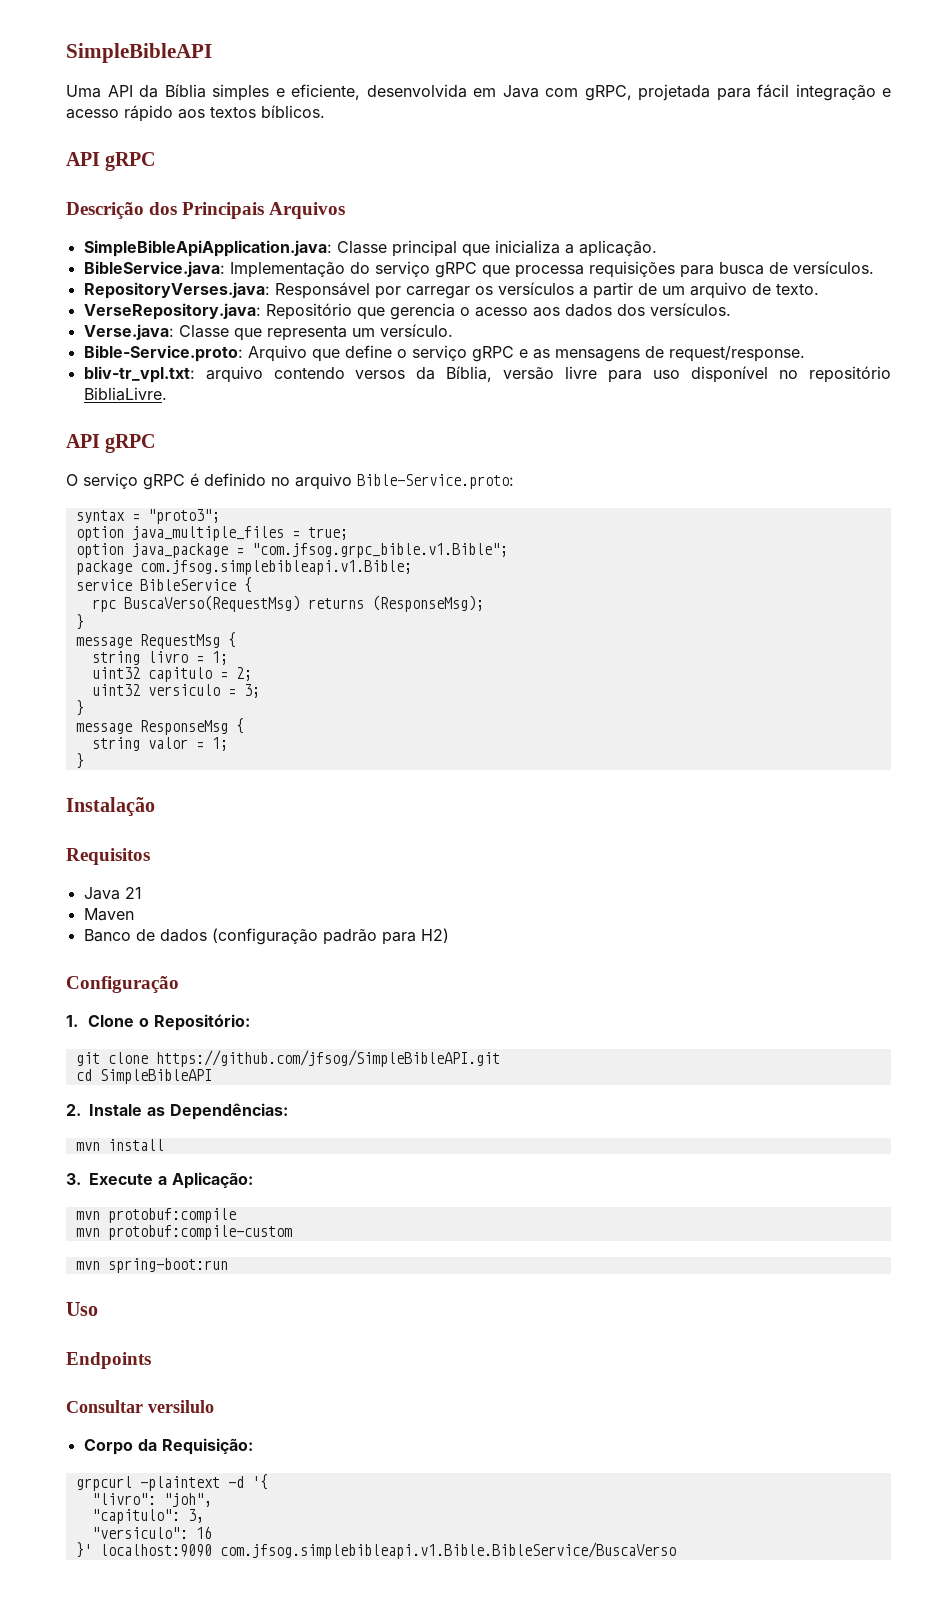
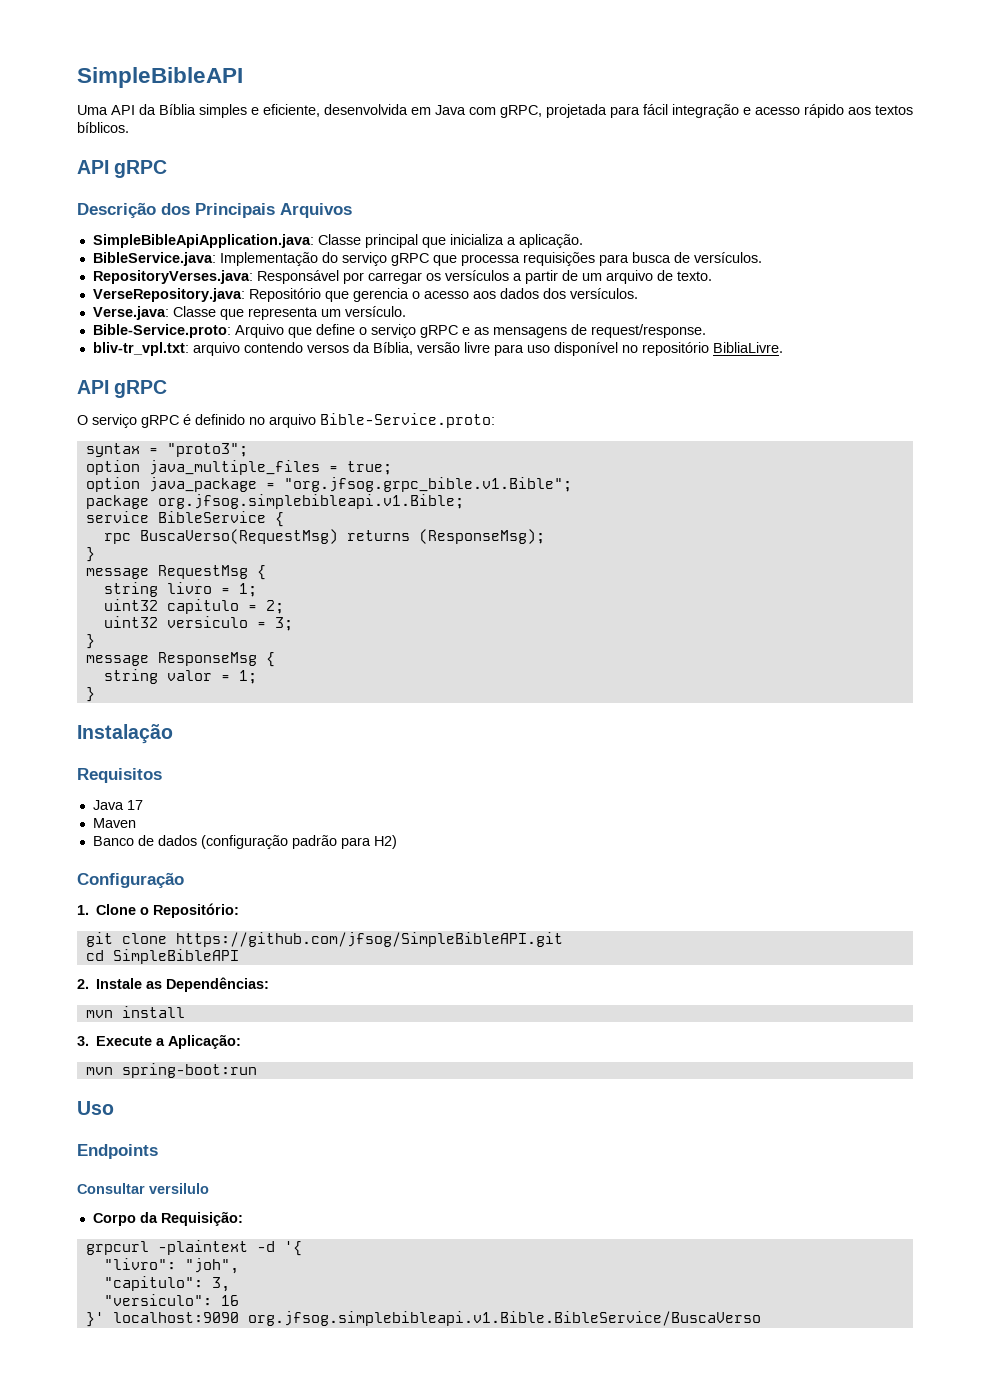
- option java_package = "com.jfsog.grpc_bible.v1.Bible";
+ option java_package = "org.jfsog.grpc_bible.v1.Bible";
- package com.jfsog.simplebibleapi.v1.Bible;
+ package org.jfsog.simplebibleapi.v1.Bible;
- Java 21
+ Java 17
- mvn protobuf:compile
- mvn protobuf:compile-custom
- }' localhost:9090 com.jfsog.simplebibleapi.v1.Bible.BibleService/BuscaVerso
+ }' localhost:9090 org.jfsog.simplebibleapi.v1.Bible.BibleService/BuscaVerso

